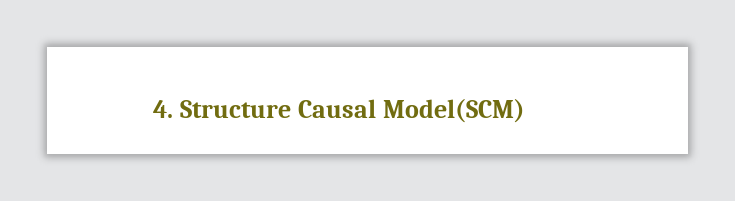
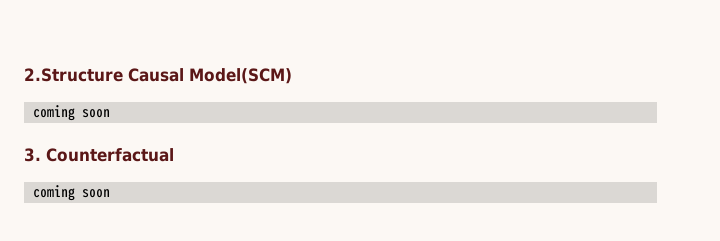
- 4. Structure Causal Model(SCM)
+ 2.Structure Causal Model(SCM)
+ coming soon
+ 3. Counterfactual
+ coming soon

